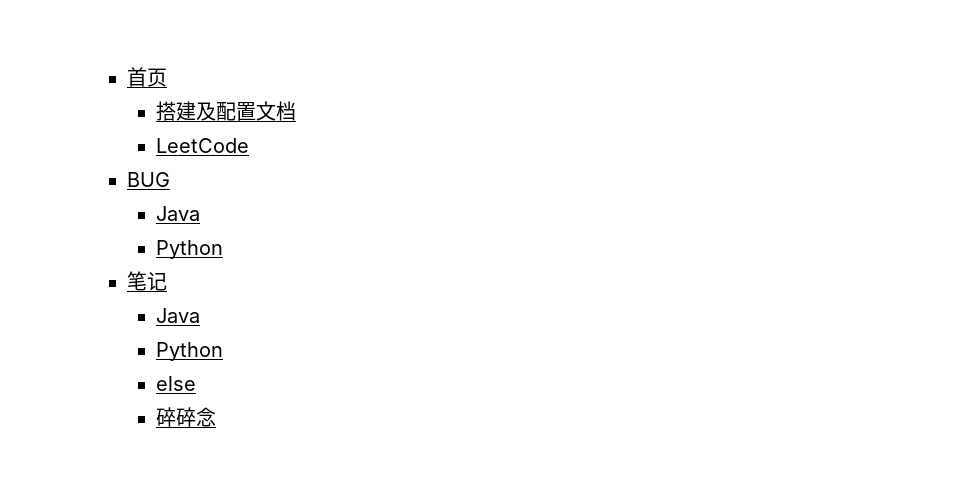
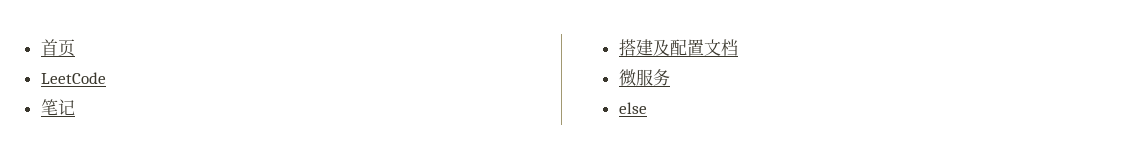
+ LeetCode
+ 笔记
- LeetCode
- BUG
- Java
- Python
- 笔记
- Java
- Python
+ 微服务
- 碎碎念

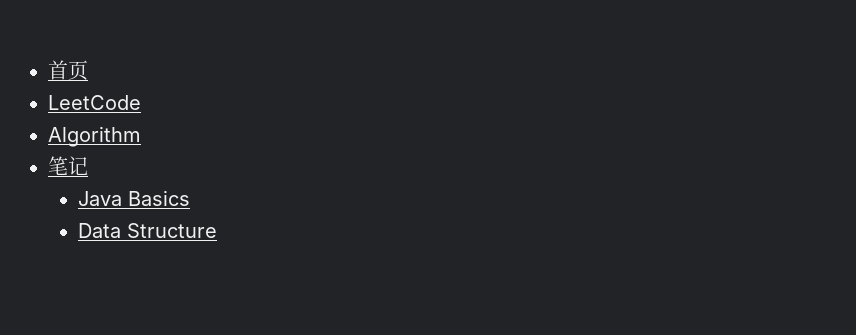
+ Algorithm
- 搭建及配置文档
- 微服务
- else
+ Java Basics
+ Data Structure

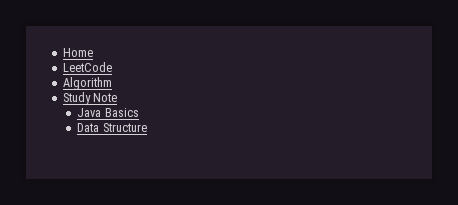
- 首页
+ Home
- 笔记
+ Study Note

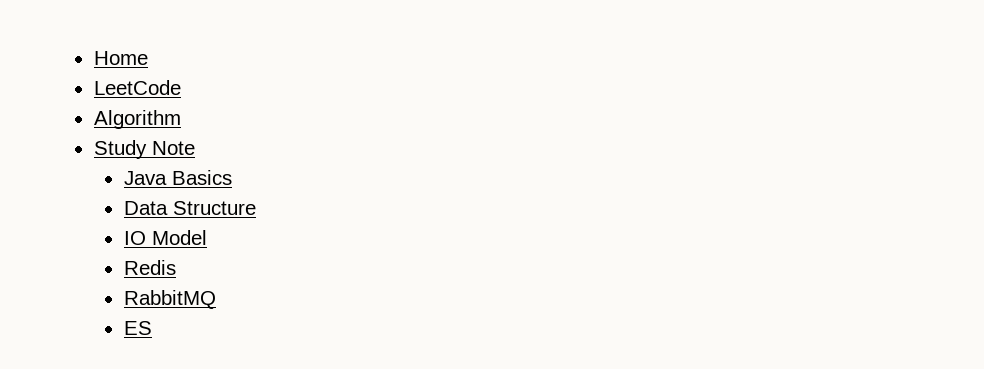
+ IO Model
+ Redis
+ RabbitMQ
+ ES

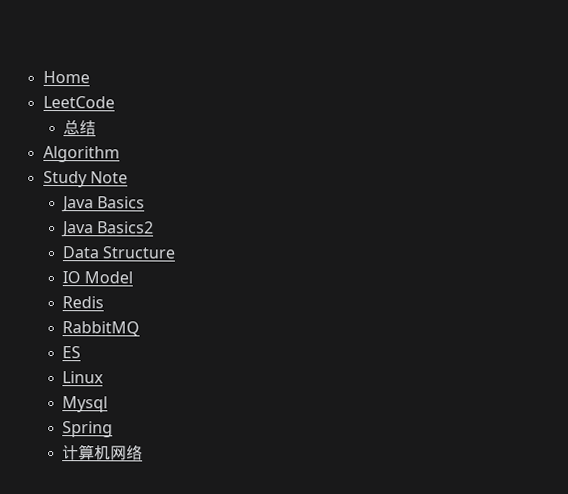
+ 总结
+ Java Basics2
+ Linux
+ Mysql
+ Spring
+ 计算机网络

